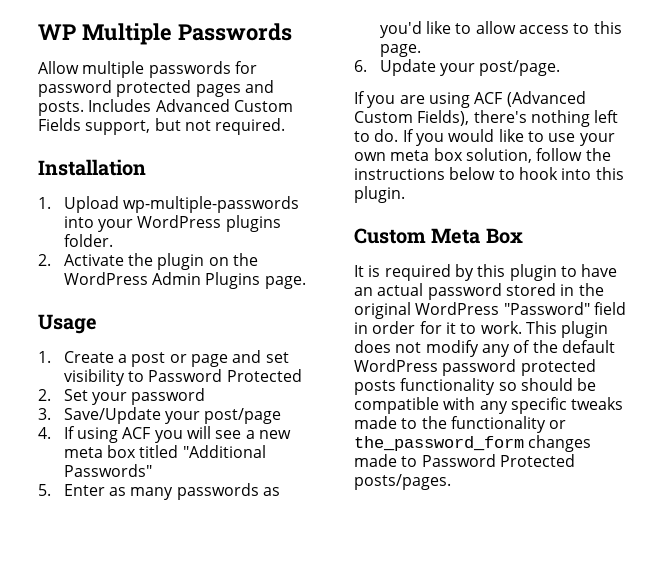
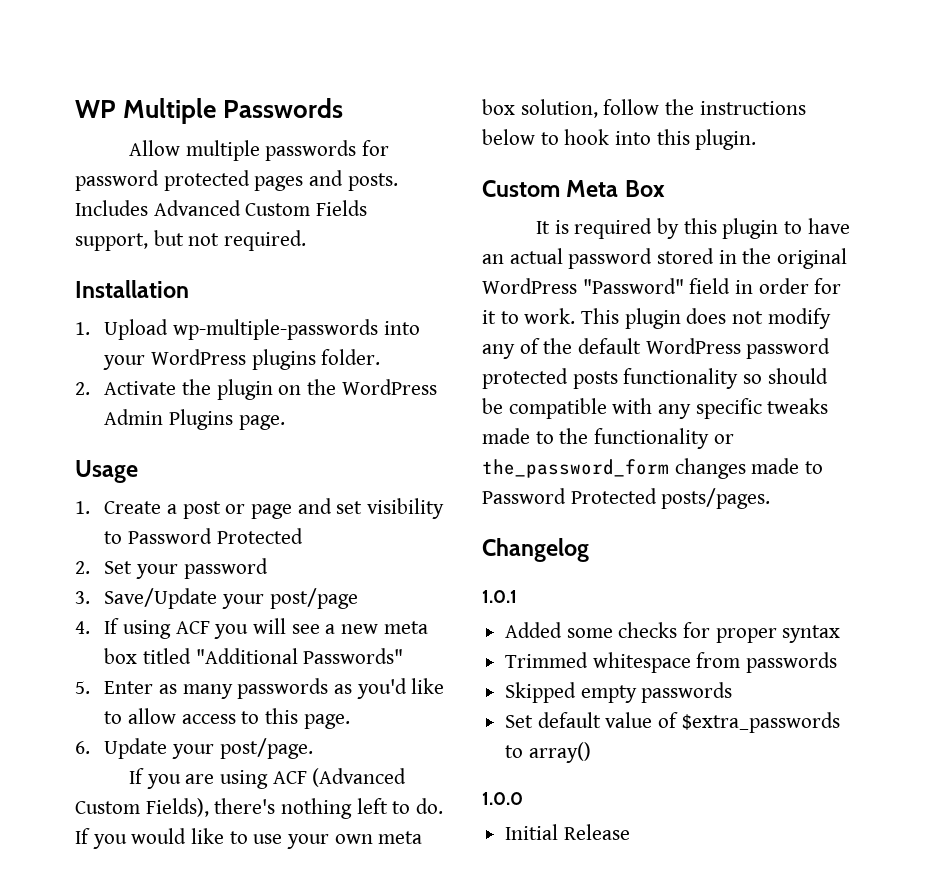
+ Changelog
+ 1.0.1
+ Added some checks for proper syntax
+ Trimmed whitespace from passwords
+ Skipped empty passwords
+ Set default value of $extra_passwords to array()
+ 1.0.0
+ Initial Release

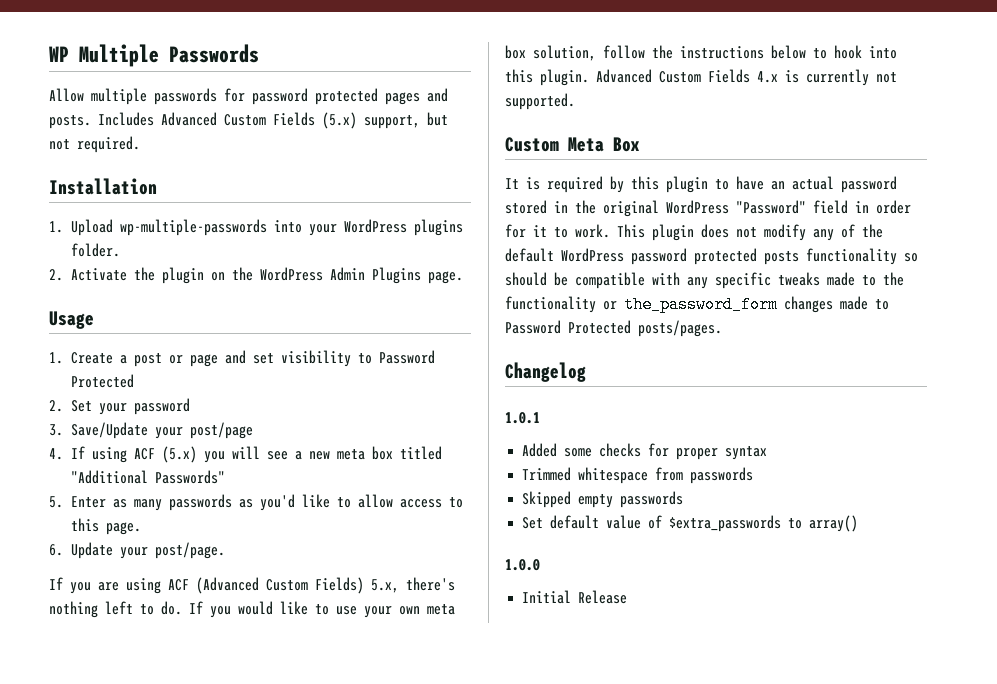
- Includes Advanced Custom Fields support, but not required.
+ Includes Advanced Custom Fields (5.x) support, but not required.
- 4. If using ACF you will see a new meta box titled "Additional Passwords"
+ 4. If using ACF (5.x) you will see a new meta box titled "Additional Passwords"
- If you are using ACF (Advanced Custom Fields), there's nothing left to do.
+ If you are using ACF (Advanced Custom Fields) 5.x, there's nothing left to do.
+ Advanced Custom Fields 4.x is currently not supported.

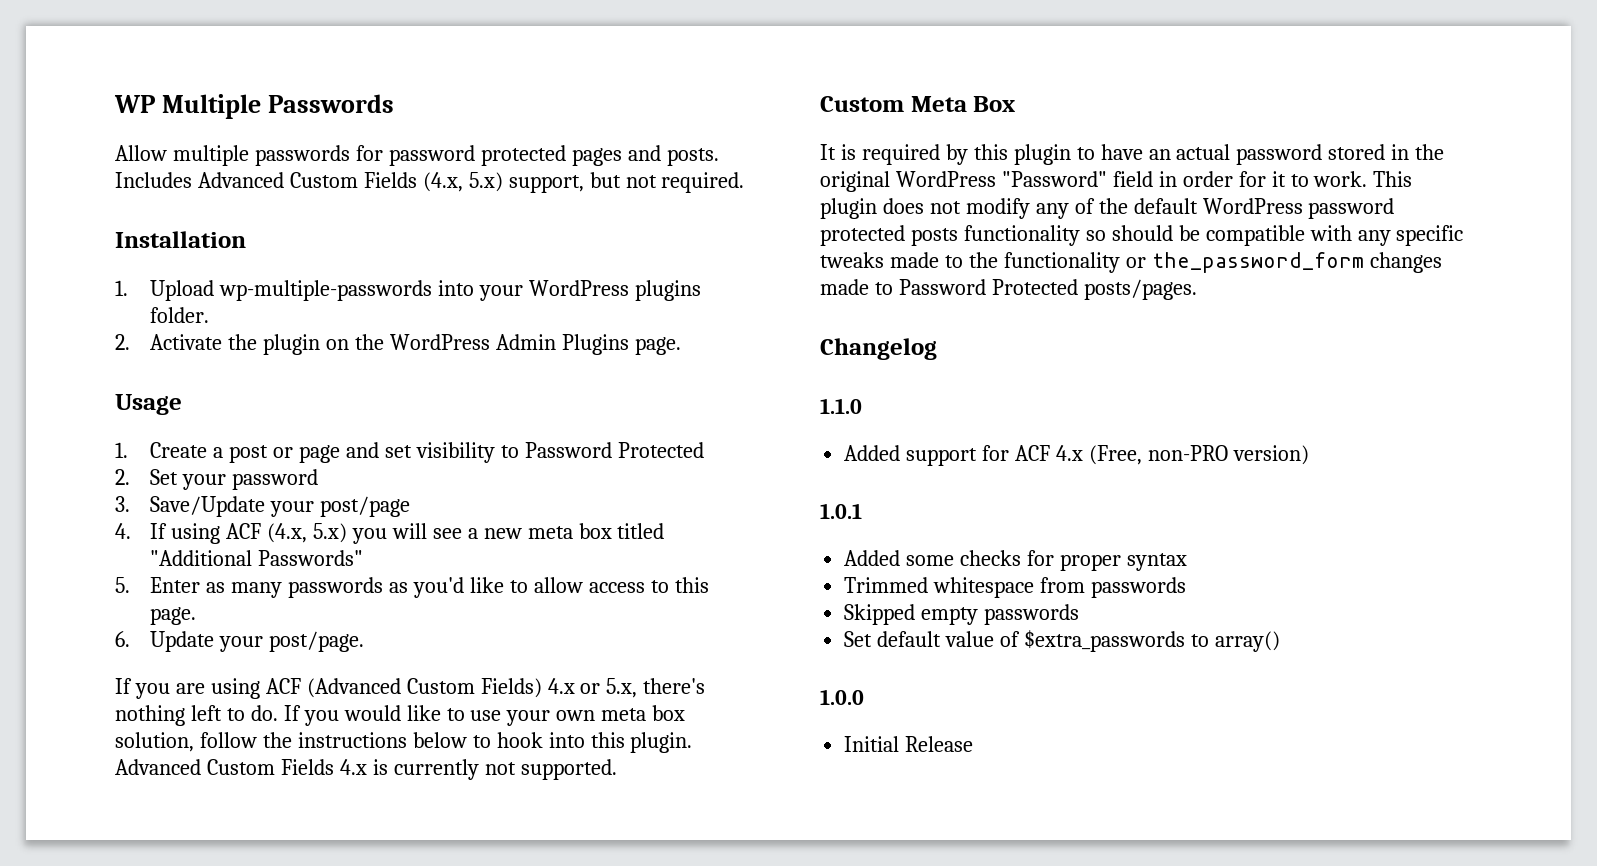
- Includes Advanced Custom Fields (5.x) support, but not required.
+ Includes Advanced Custom Fields (4.x, 5.x) support, but not required.
- 4. If using ACF (5.x) you will see a new meta box titled "Additional Passwords"
+ 4. If using ACF (4.x, 5.x) you will see a new meta box titled "Additional Passwords"
- If you are using ACF (Advanced Custom Fields) 5.x, there's nothing left to do.
+ If you are using ACF (Advanced Custom Fields) 4.x or 5.x, there's nothing left to do.
+ 1.1.0
+ Added support for ACF 4.x (Free, non-PRO version)

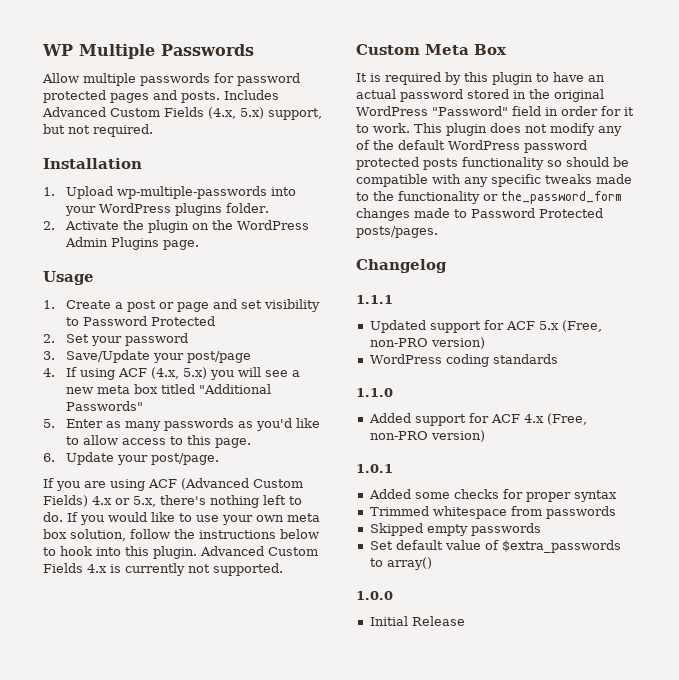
+ 1.1.1
+ Updated support for ACF 5.x (Free, non-PRO version)
+ WordPress coding standards

